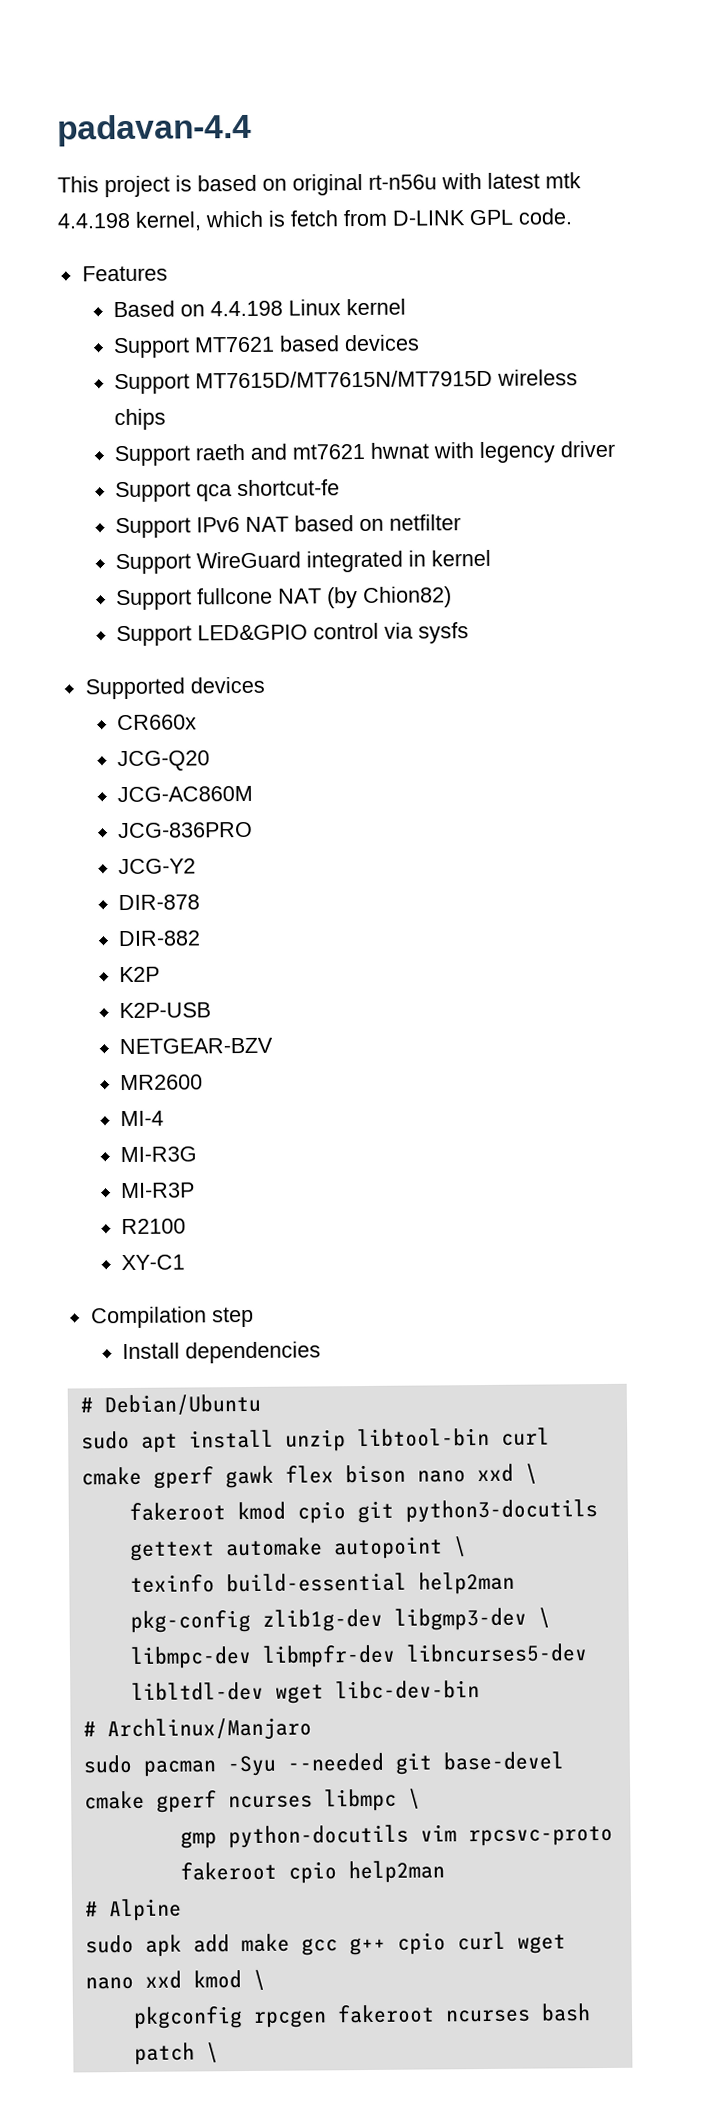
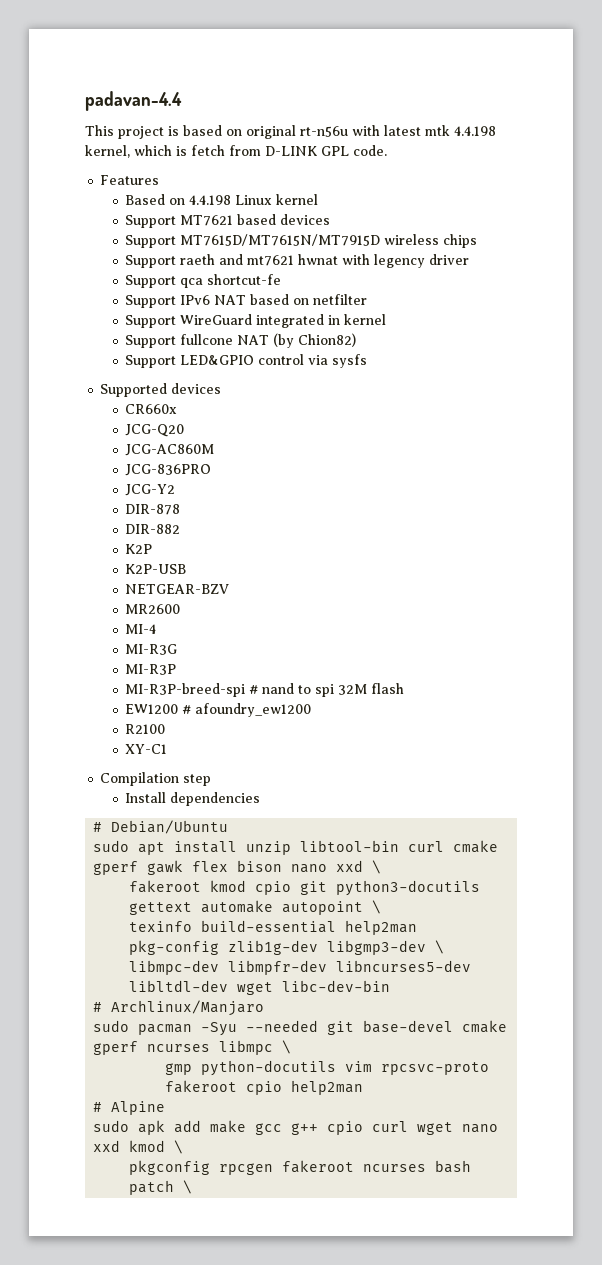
+ MI-R3P-breed-spi # nand to spi 32M flash
+ EW1200 # afoundry_ew1200

